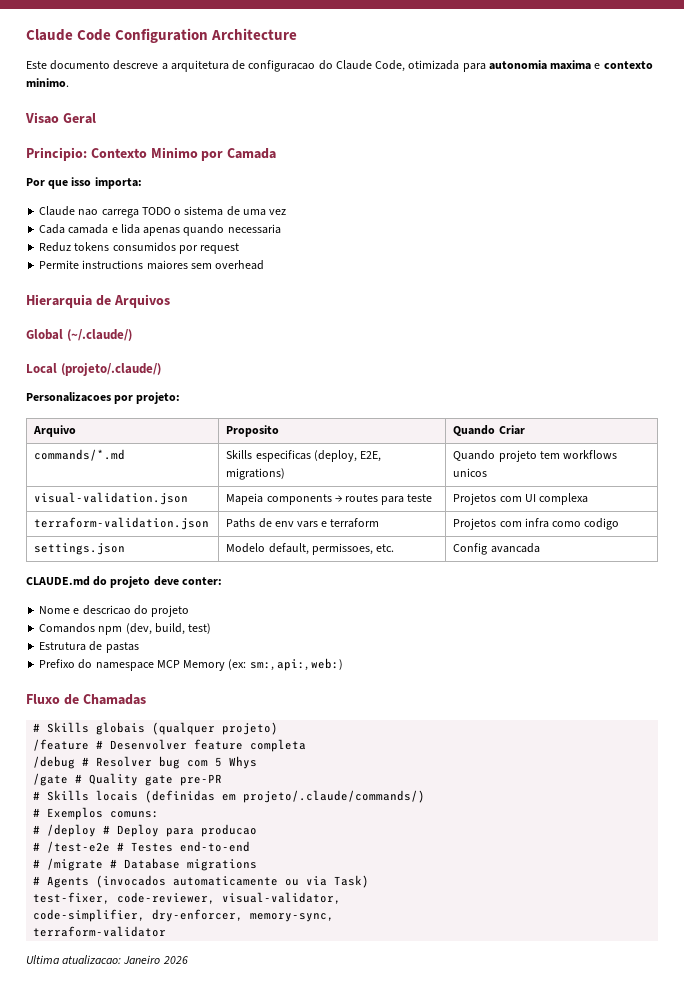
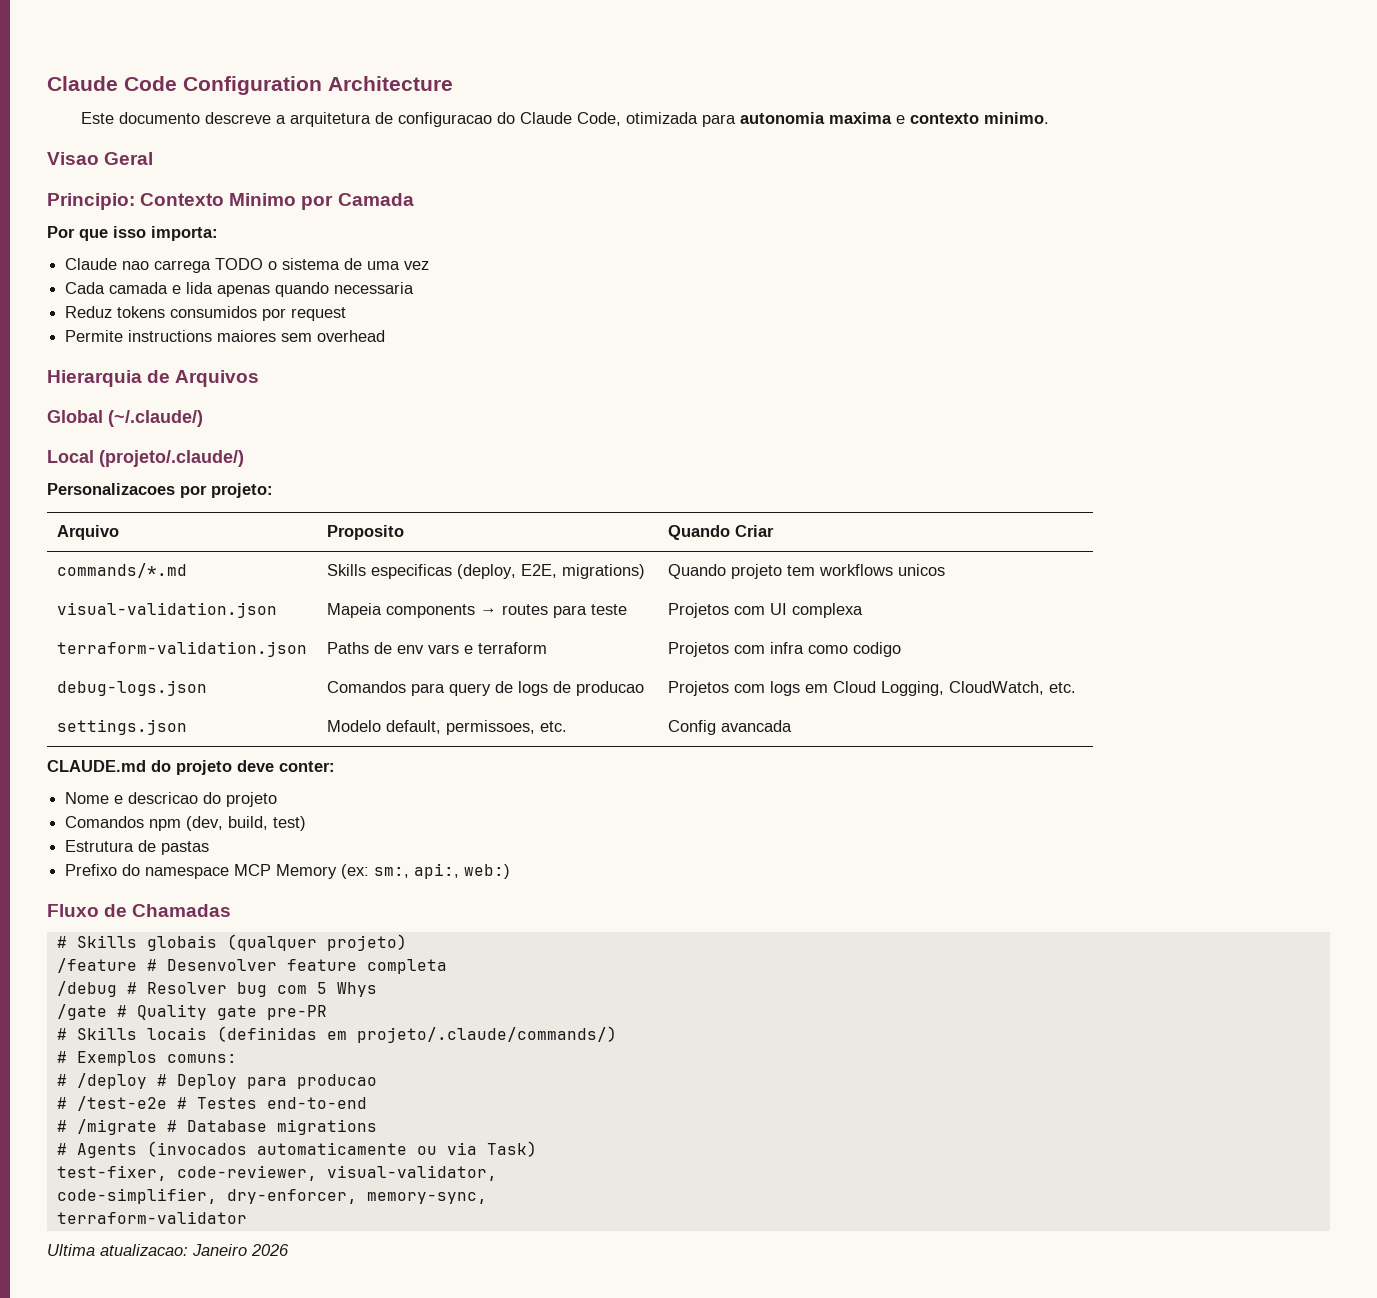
+ debug-logs.json | Comandos para query de logs de producao | Projetos com logs em Cloud Logging, CloudWatch, etc.

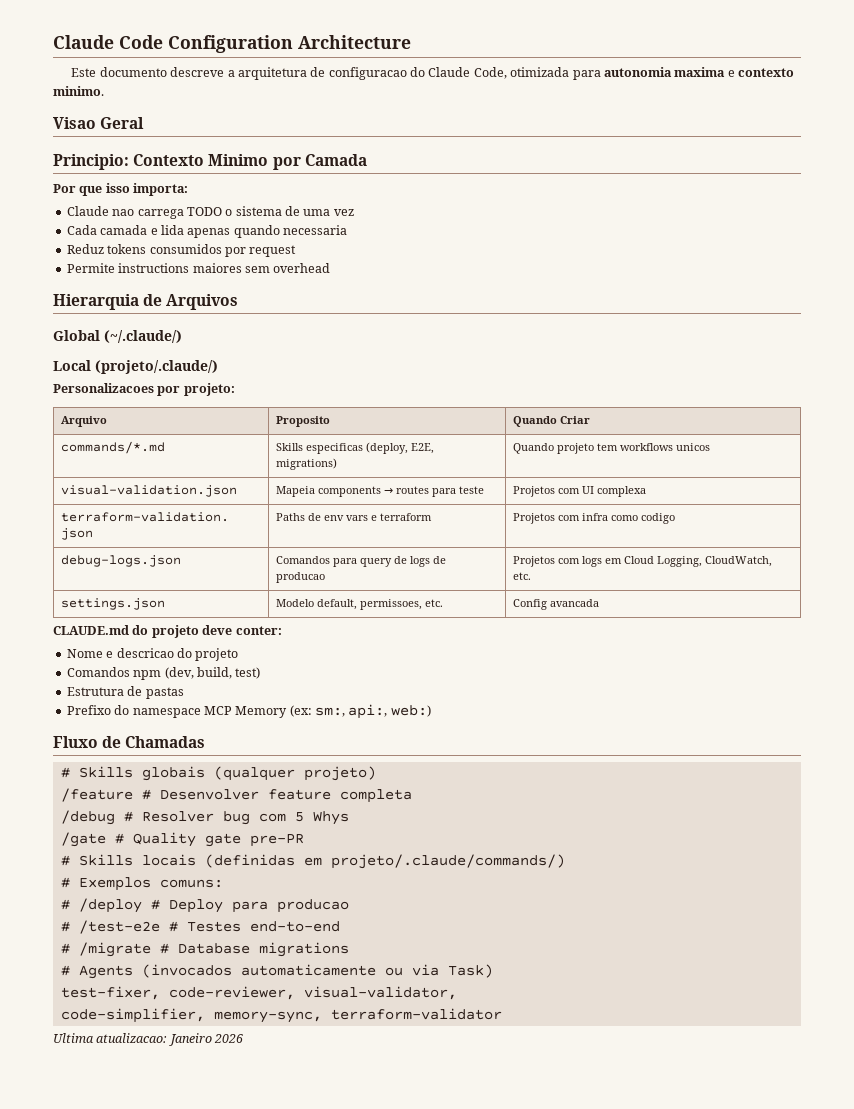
- code-simplifier, dry-enforcer, memory-sync,
- terraform-validator
+ code-simplifier, memory-sync, terraform-validator

